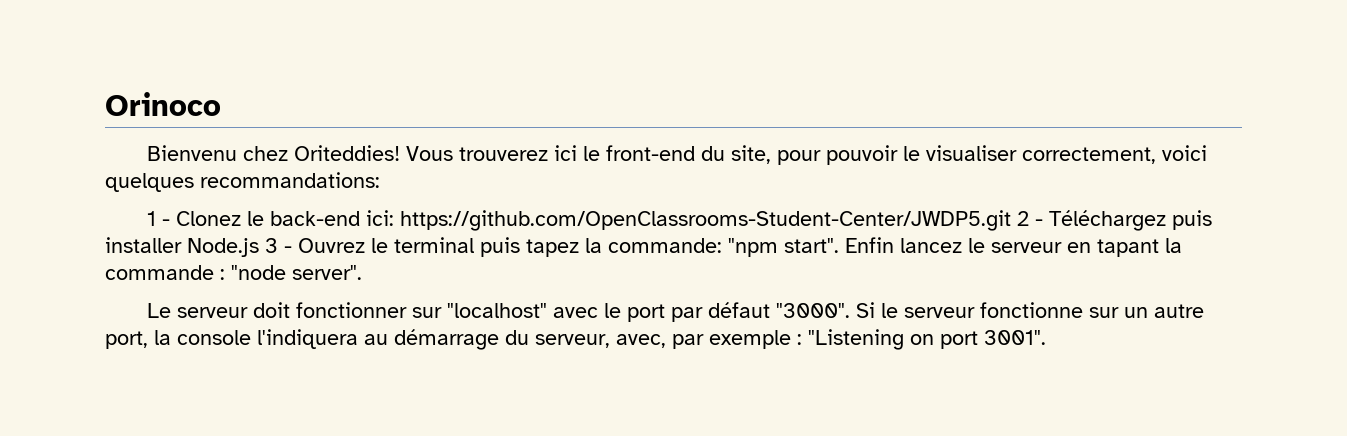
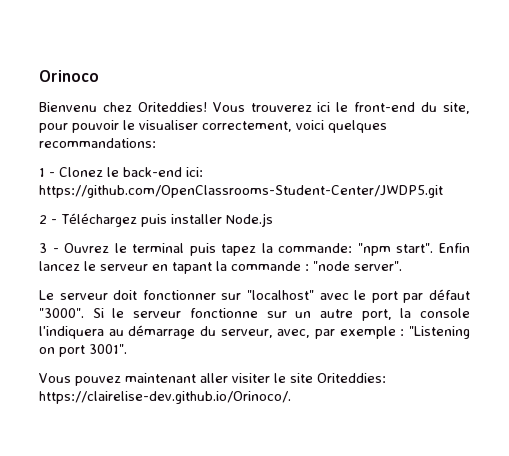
- 1 - Clonez le back-end ici: https://github.com/OpenClassrooms-Student-Center/JWDP5.git 2 - Téléchargez puis installer Node.js 3 - Ouvrez le terminal puis tapez la commande: "npm start".
+ 1 - Clonez le back-end ici: https://github.com/OpenClassrooms-Student-Center/JWDP5.git
+ 2 - Téléchargez puis installer Node.js
+ 3 - Ouvrez le terminal puis tapez la commande: "npm start".
+ Vous pouvez maintenant aller visiter le site Oriteddies: https://clairelise-dev.github.io/Orinoco/.

